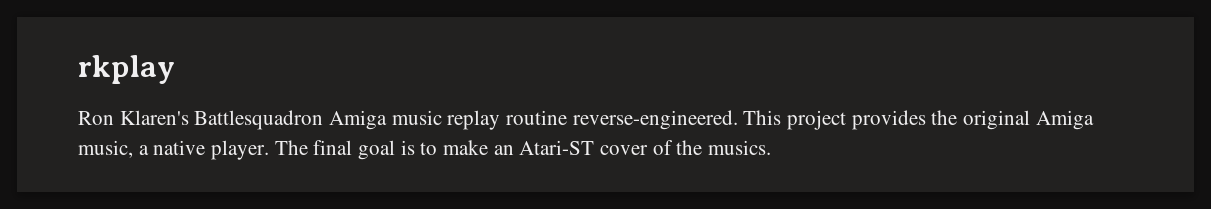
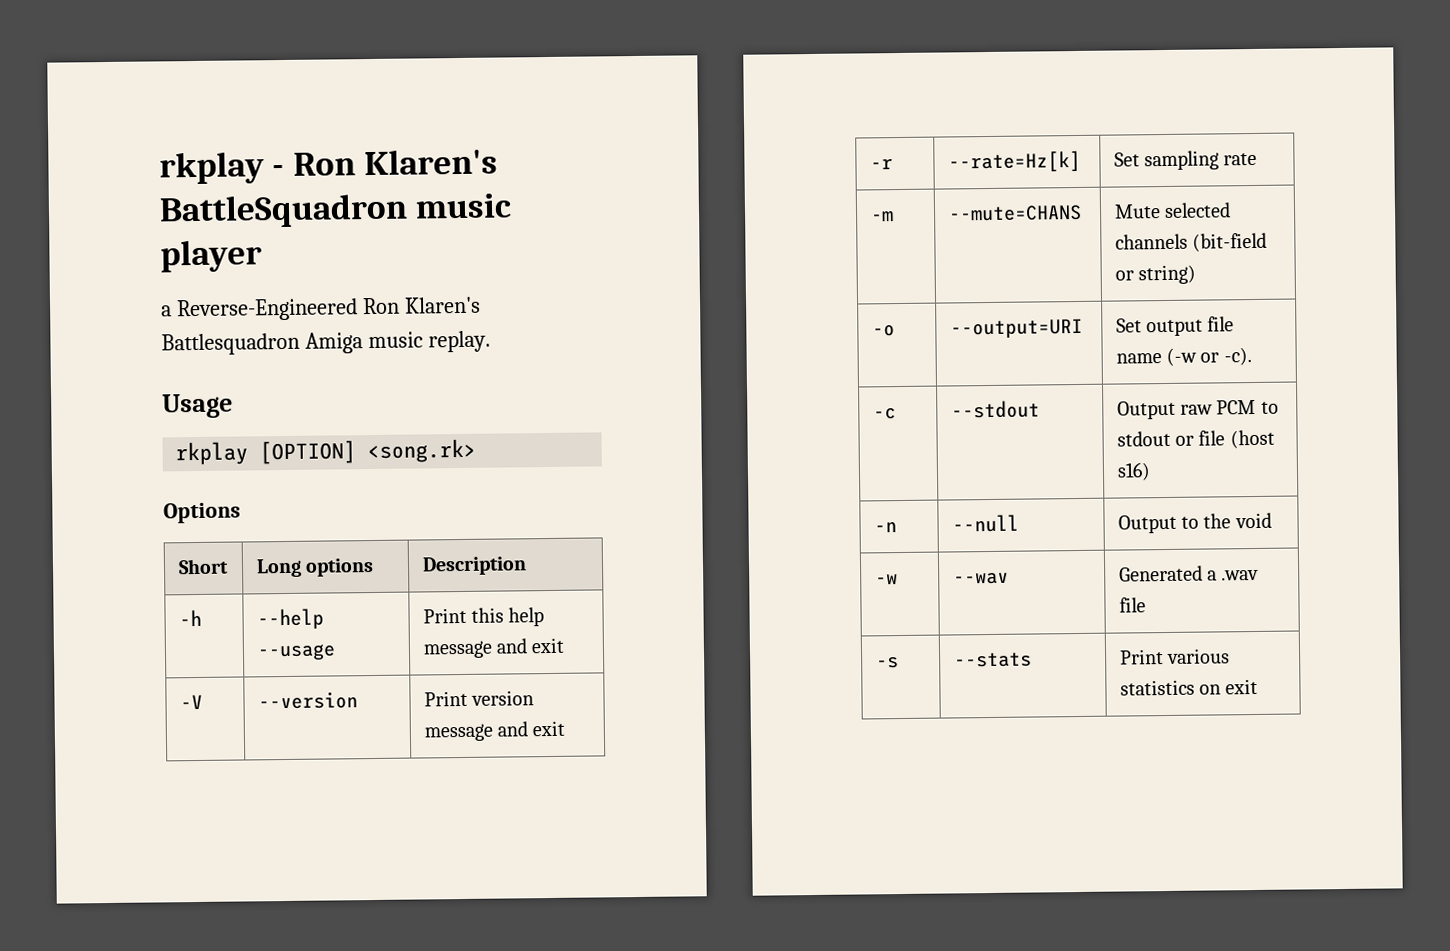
- rkplay
- Ron Klaren's Battlesquadron Amiga music replay routine reverse-engineered. This project provides the original Amiga music, a native player. The final goal is to make an Atari-ST cover of the musics.
+ rkplay - Ron Klaren's BattleSquadron music player
+ a Reverse-Engineered Ron Klaren's Battlesquadron Amiga music replay.
+ Usage
+ rkplay [OPTION] <song.rk>
+ Options
+ Short | Long options | Description
+ -h | --help --usage | Print this help message and exit
+ -V | --version | Print version message and exit
+ -r | --rate=Hz[k] | Set sampling rate
+ -m | --mute=CHANS | Mute selected channels (bit-field or string)
+ -o | --output=URI | Set output file name (-w or -c).
+ -c | --stdout | Output raw PCM to stdout or file (host s16)
+ -n | --null | Output to the void
+ -w | --wav | Generated a .wav file
+ -s | --stats | Print various statistics on exit

